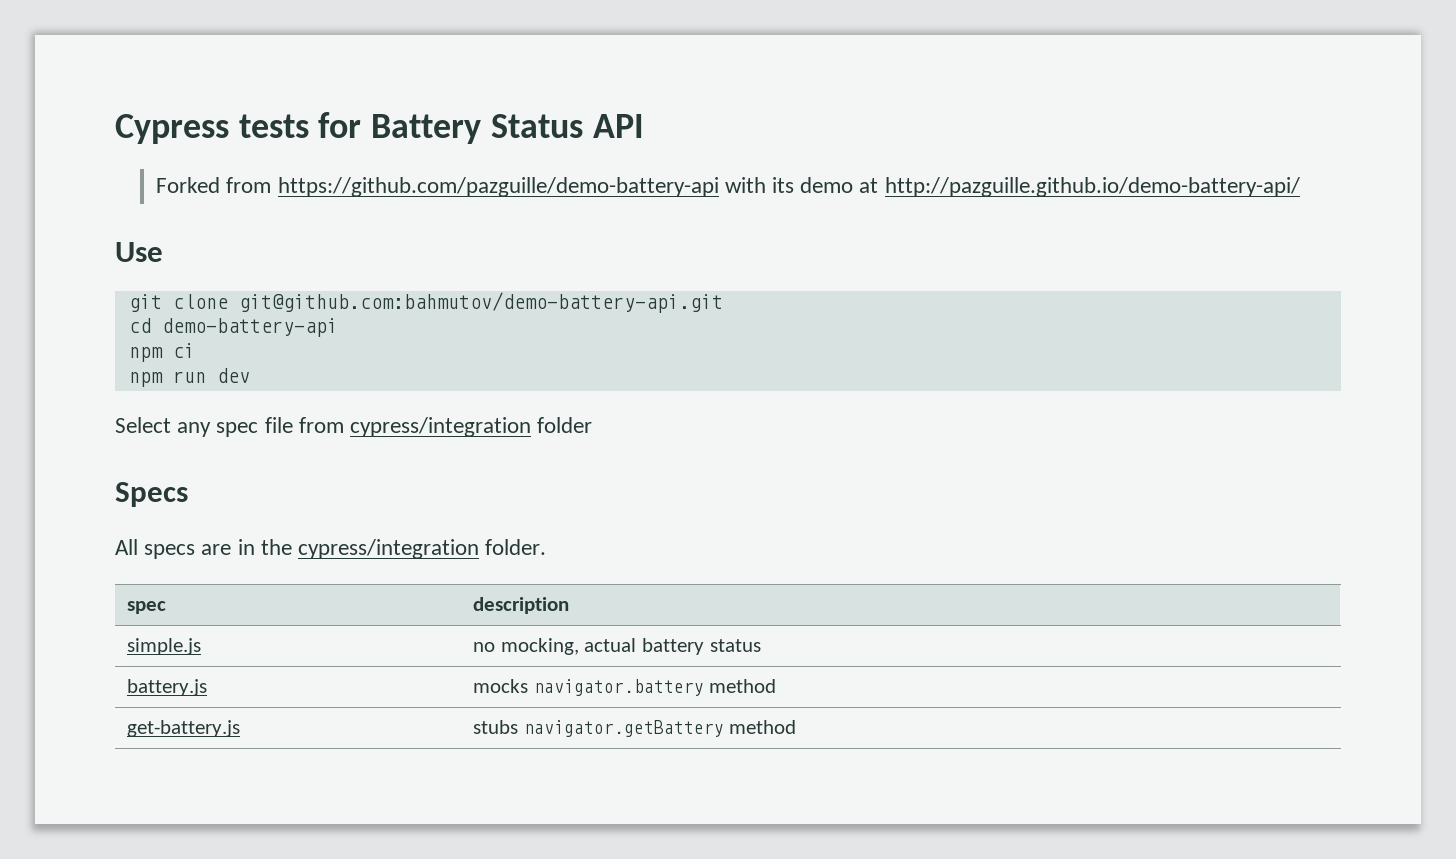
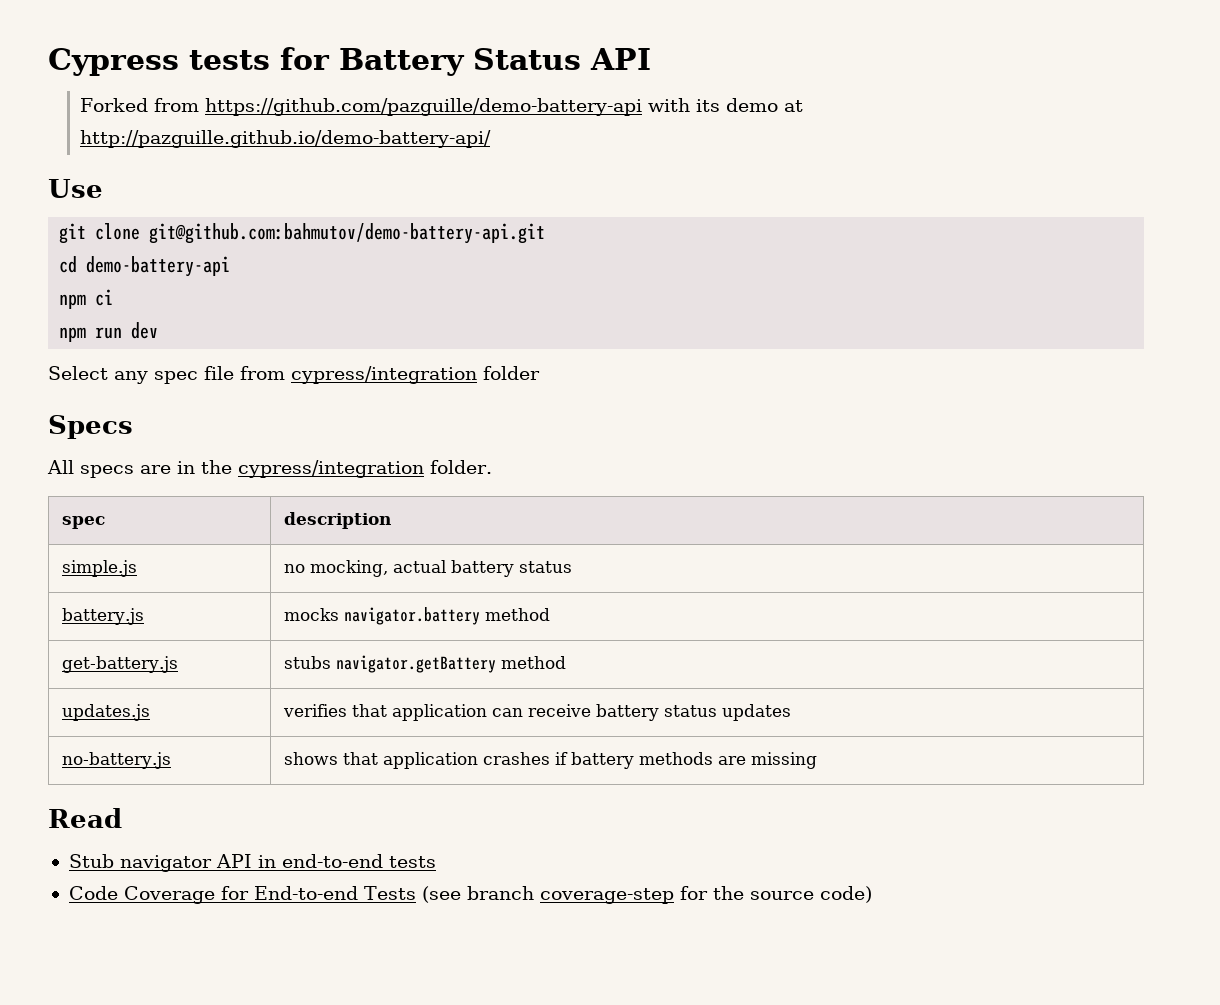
+ updates.js | verifies that application can receive battery status updates
+ no-battery.js | shows that application crashes if battery methods are missing
+ Read
+ Stub navigator API in end-to-end tests
+ Code Coverage for End-to-end Tests (see branch coverage-step for the source code)

